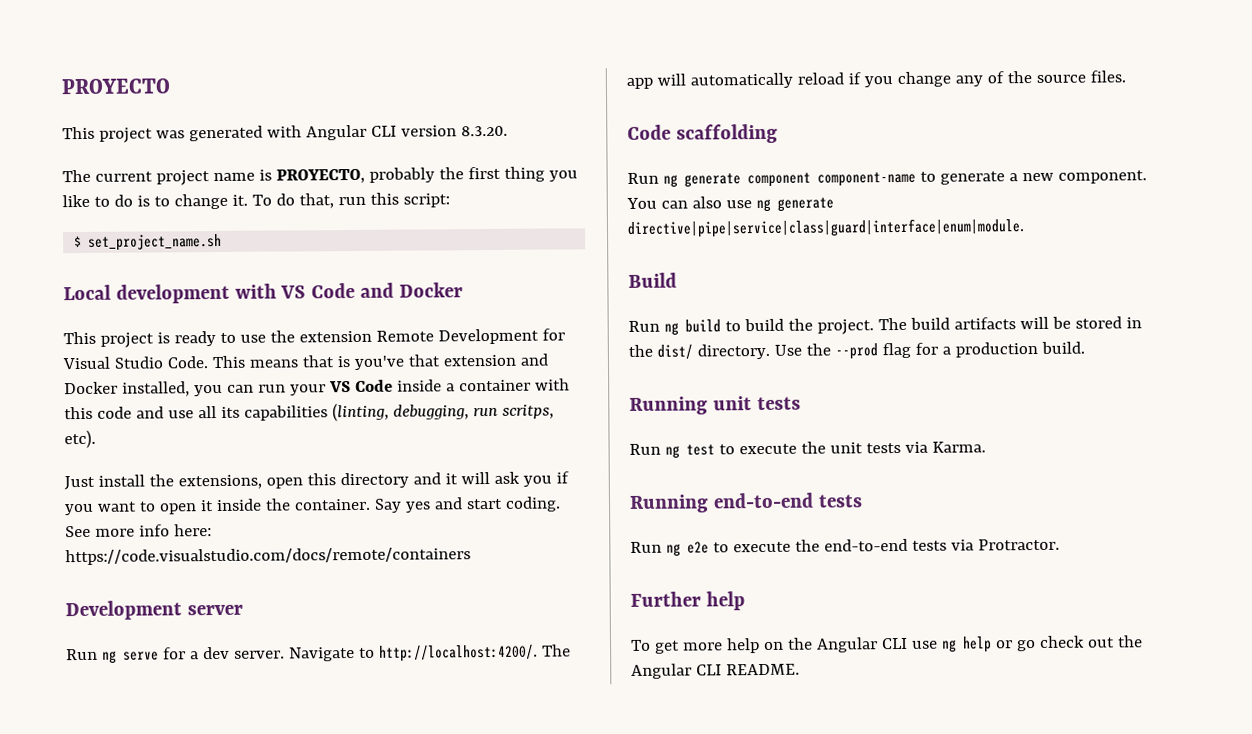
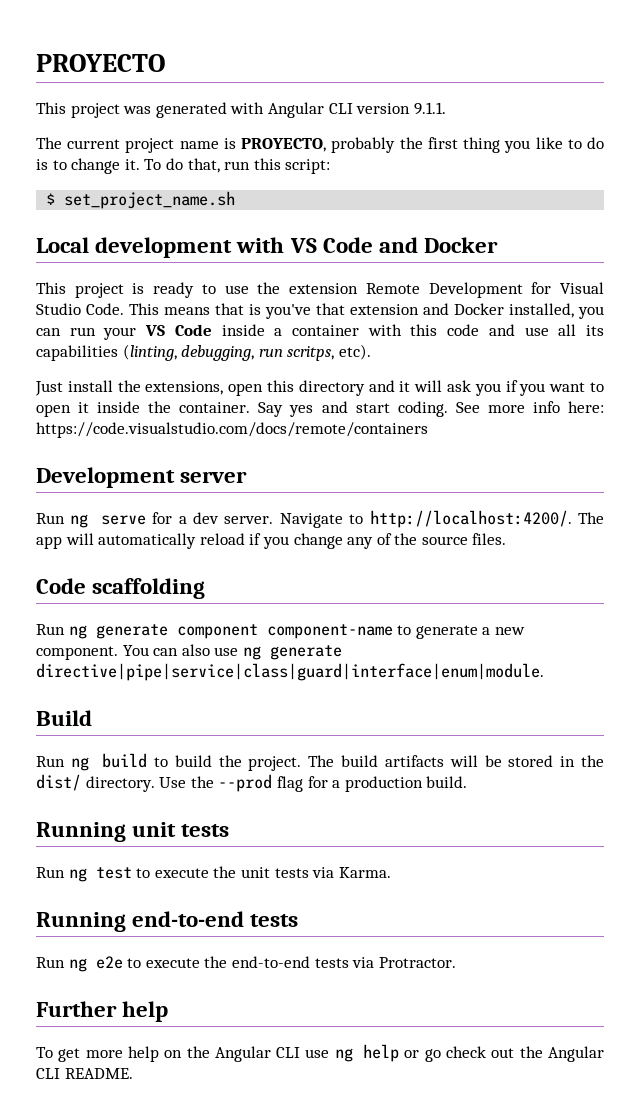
- This project was generated with Angular CLI version 8.3.20.
+ This project was generated with Angular CLI version 9.1.1.

